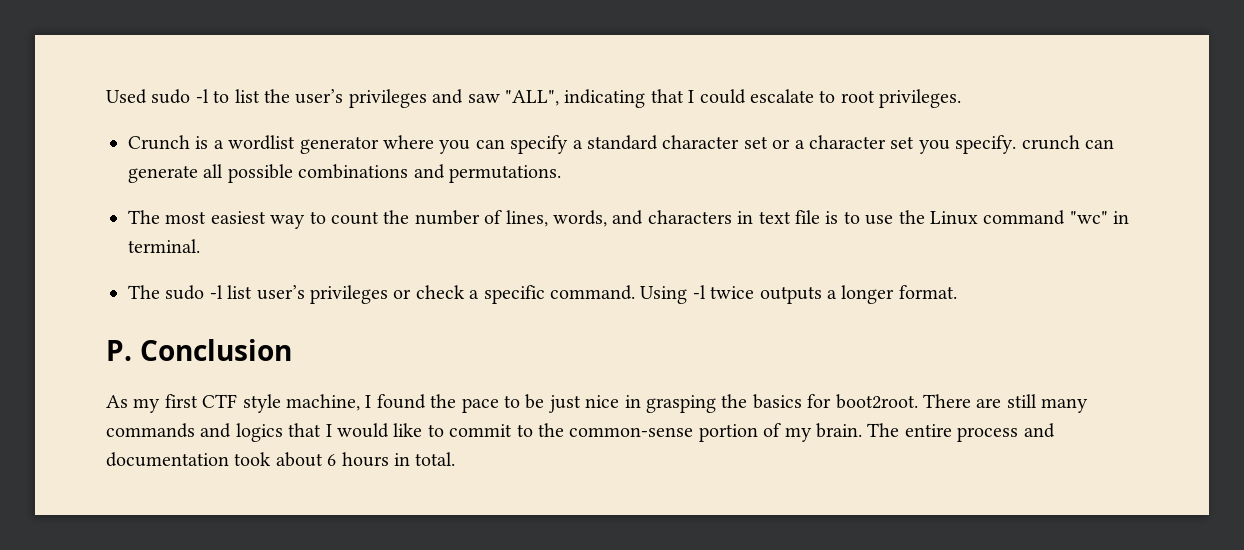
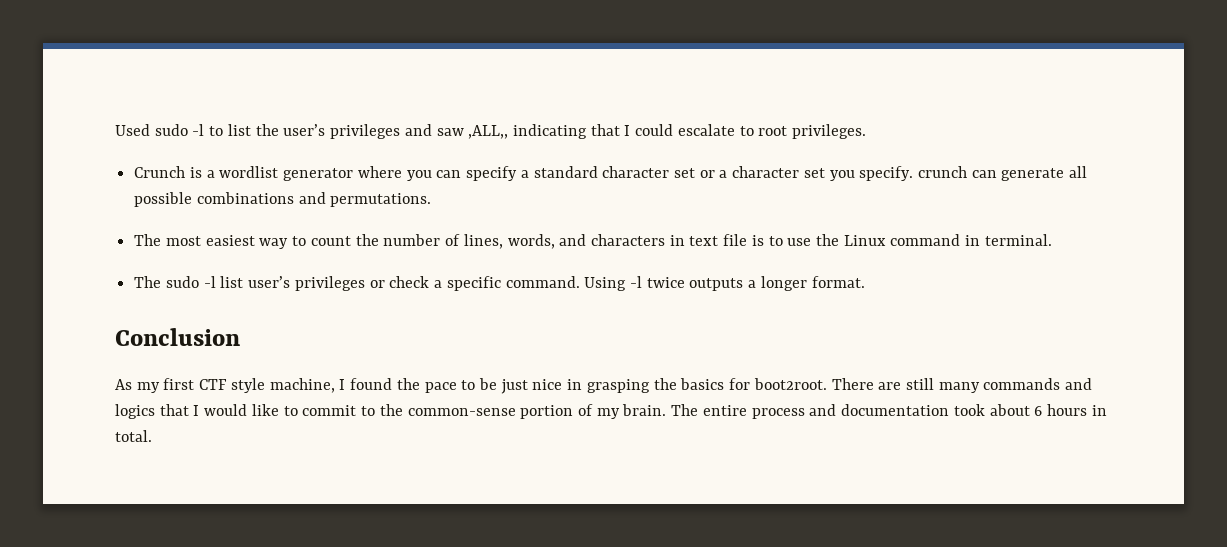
- Used sudo -l to list the user’s privileges and saw "ALL", indicating that I could escalate to root privileges.
+ Used sudo -l to list the user’s privileges and saw ,ALL,, indicating that I could escalate to root privileges.
- The most easiest way to count the number of lines, words, and characters in text file is to use the Linux command "wc" in terminal.
+ The most easiest way to count the number of lines, words, and characters in text file is to use the Linux command in terminal.
- P. Conclusion
+ Conclusion

